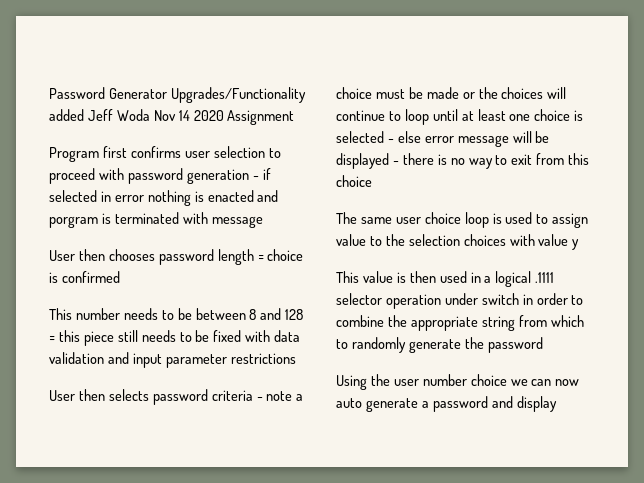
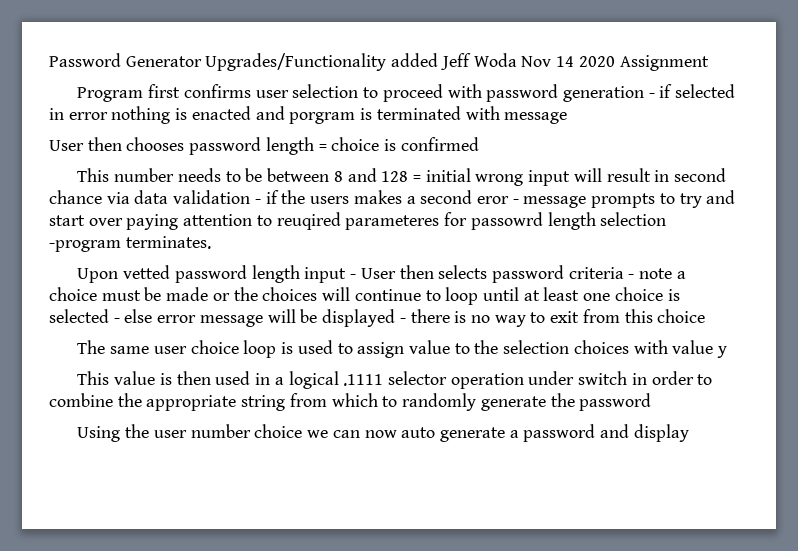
- This number needs to be between 8 and 128 = this piece still needs to be fixed with data validation and input parameter restrictions
- User then selects password criteria - note a choice must be made or the choices will continue to loop until at least one choice is selected - else error message will be displayed - there is no way to exit from this choice
+ This number needs to be between 8 and 128 = initial wrong input will result in second chance via data validation - if the users makes a second eror - message prompts to try and start over paying attention to reuqired parameteres for passowrd length selection -program terminates.
+ Upon vetted password length input - User then selects password criteria - note a choice must be made or the choices will continue to loop until at least one choice is selected - else error message will be displayed - there is no way to exit from this choice

